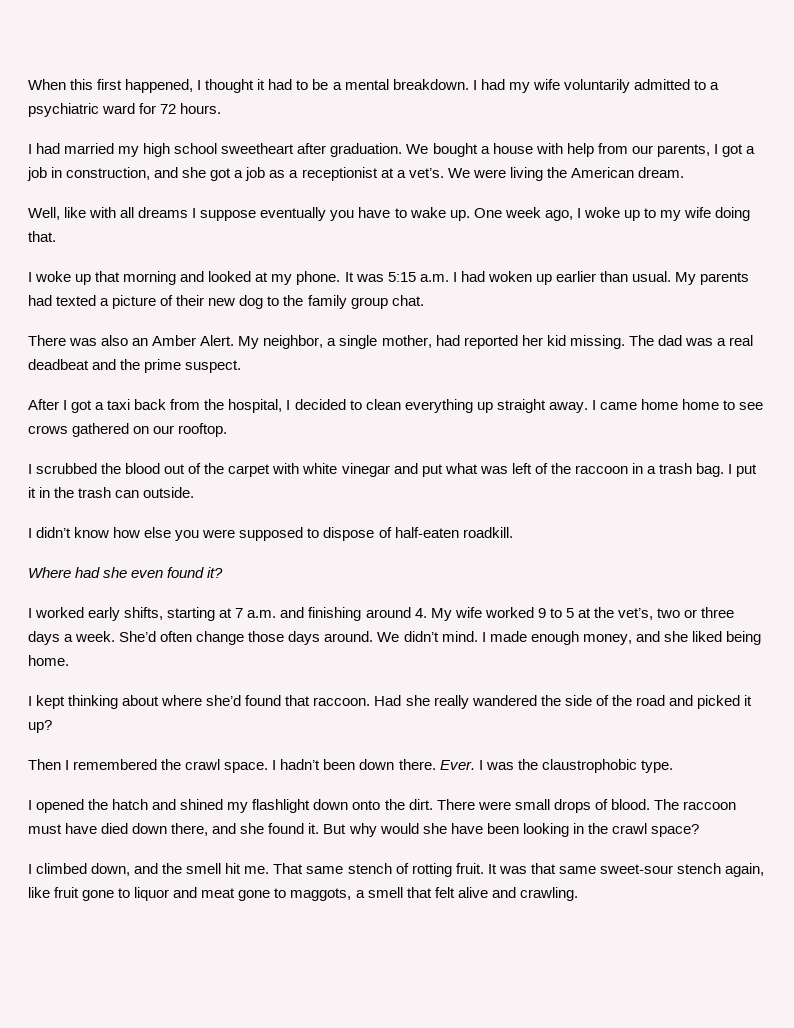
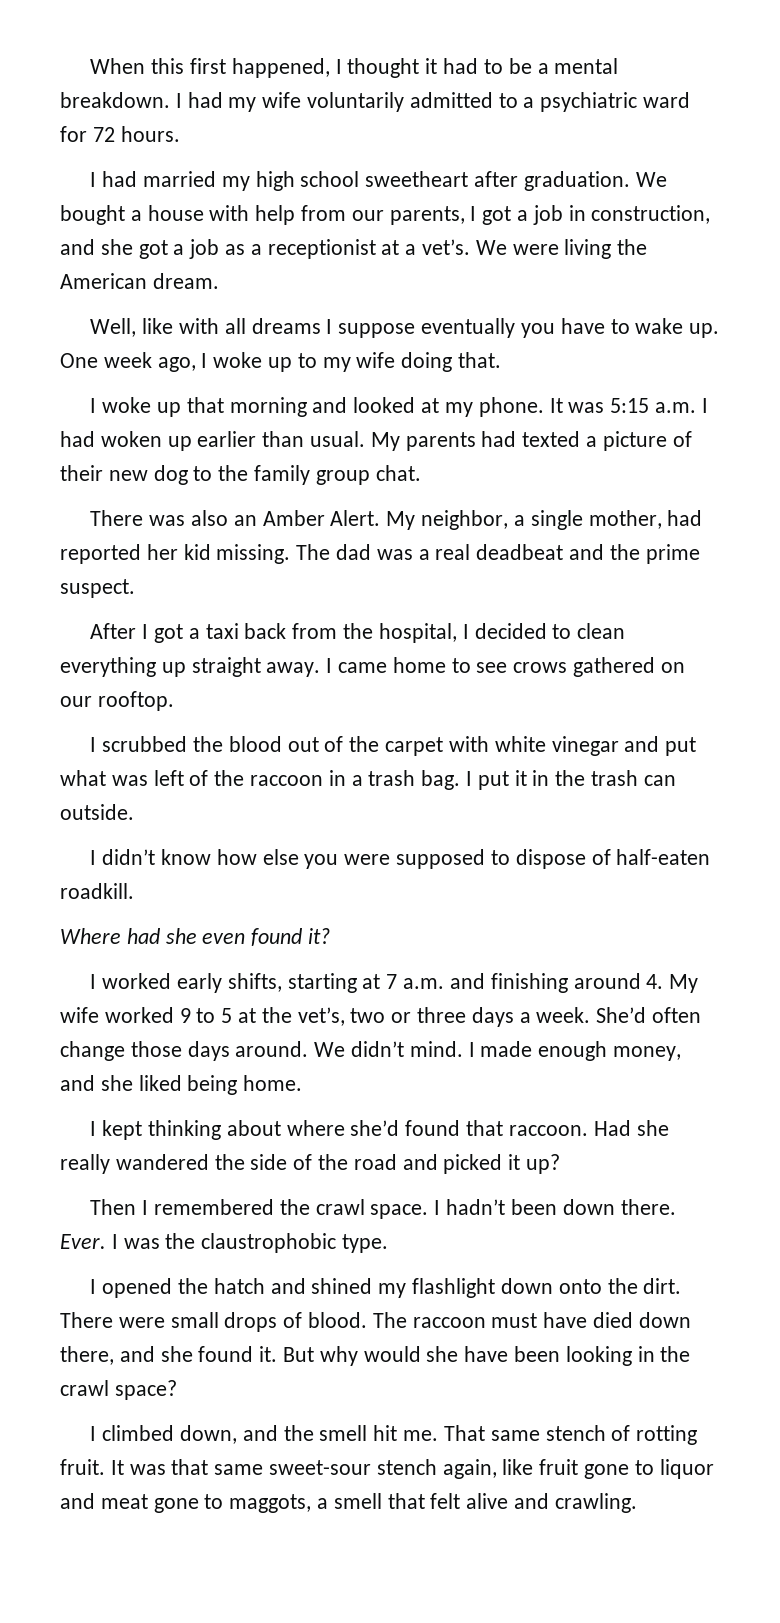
- I came home home to see crows gathered on our rooftop.
+ I came home to see crows gathered on our rooftop.

